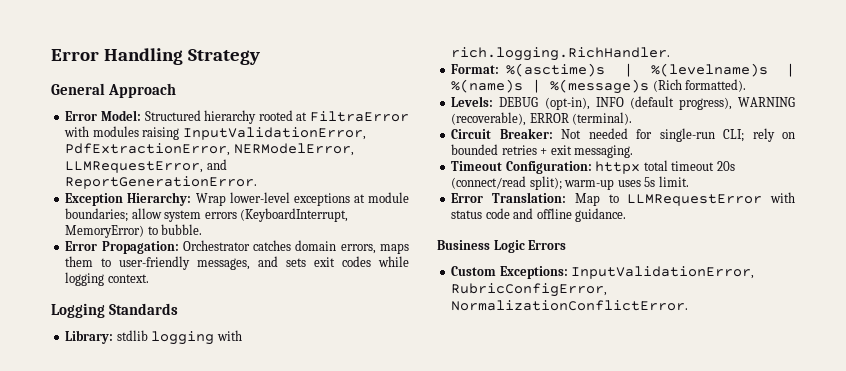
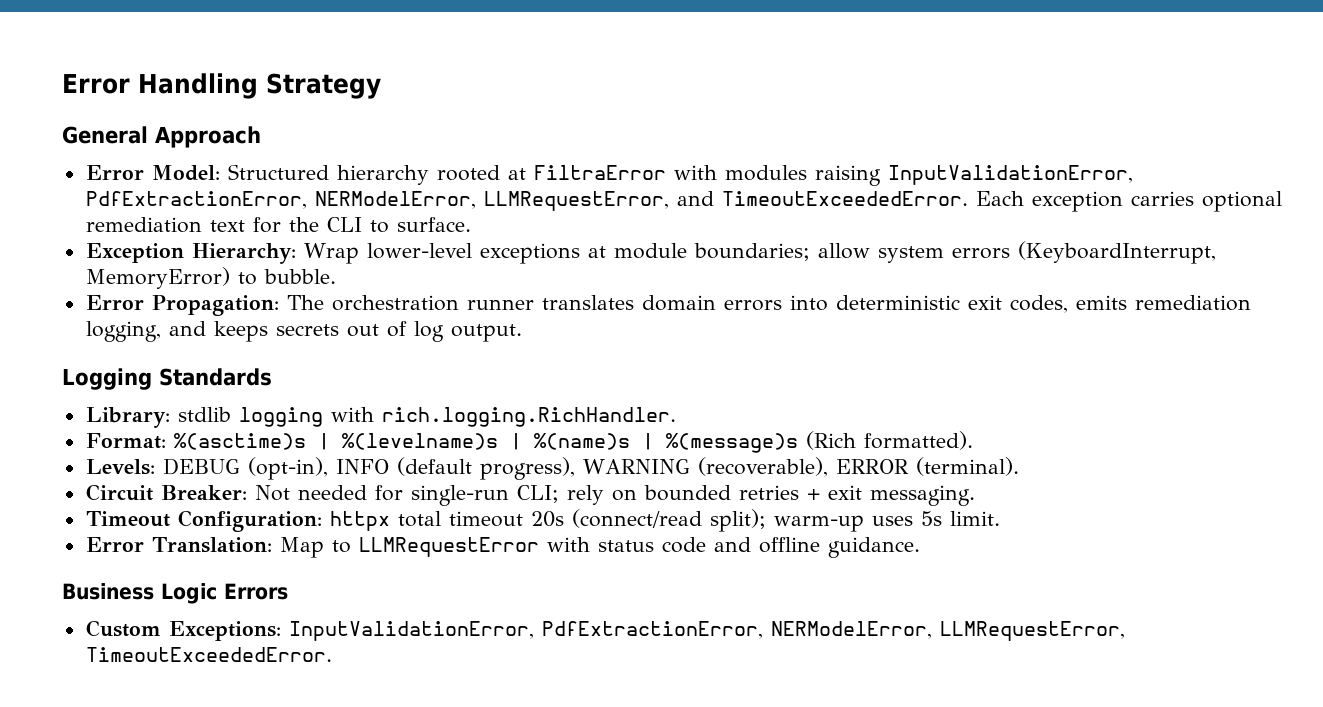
- Error Model: Structured hierarchy rooted at FiltraError with modules raising InputValidationError, PdfExtractionError, NERModelError, LLMRequestError, and ReportGenerationError.
+ Error Model: Structured hierarchy rooted at FiltraError with modules raising InputValidationError, PdfExtractionError, NERModelError, LLMRequestError, and TimeoutExceededError. Each exception carries optional remediation text for the CLI to surface.
- Error Propagation: Orchestrator catches domain errors, maps them to user-friendly messages, and sets exit codes while logging context.
+ Error Propagation: The orchestration runner translates domain errors into deterministic exit codes, emits remediation logging, and keeps secrets out of log output.
- Custom Exceptions: InputValidationError, RubricConfigError, NormalizationConflictError.
+ Custom Exceptions: InputValidationError, PdfExtractionError, NERModelError, LLMRequestError, TimeoutExceededError.

